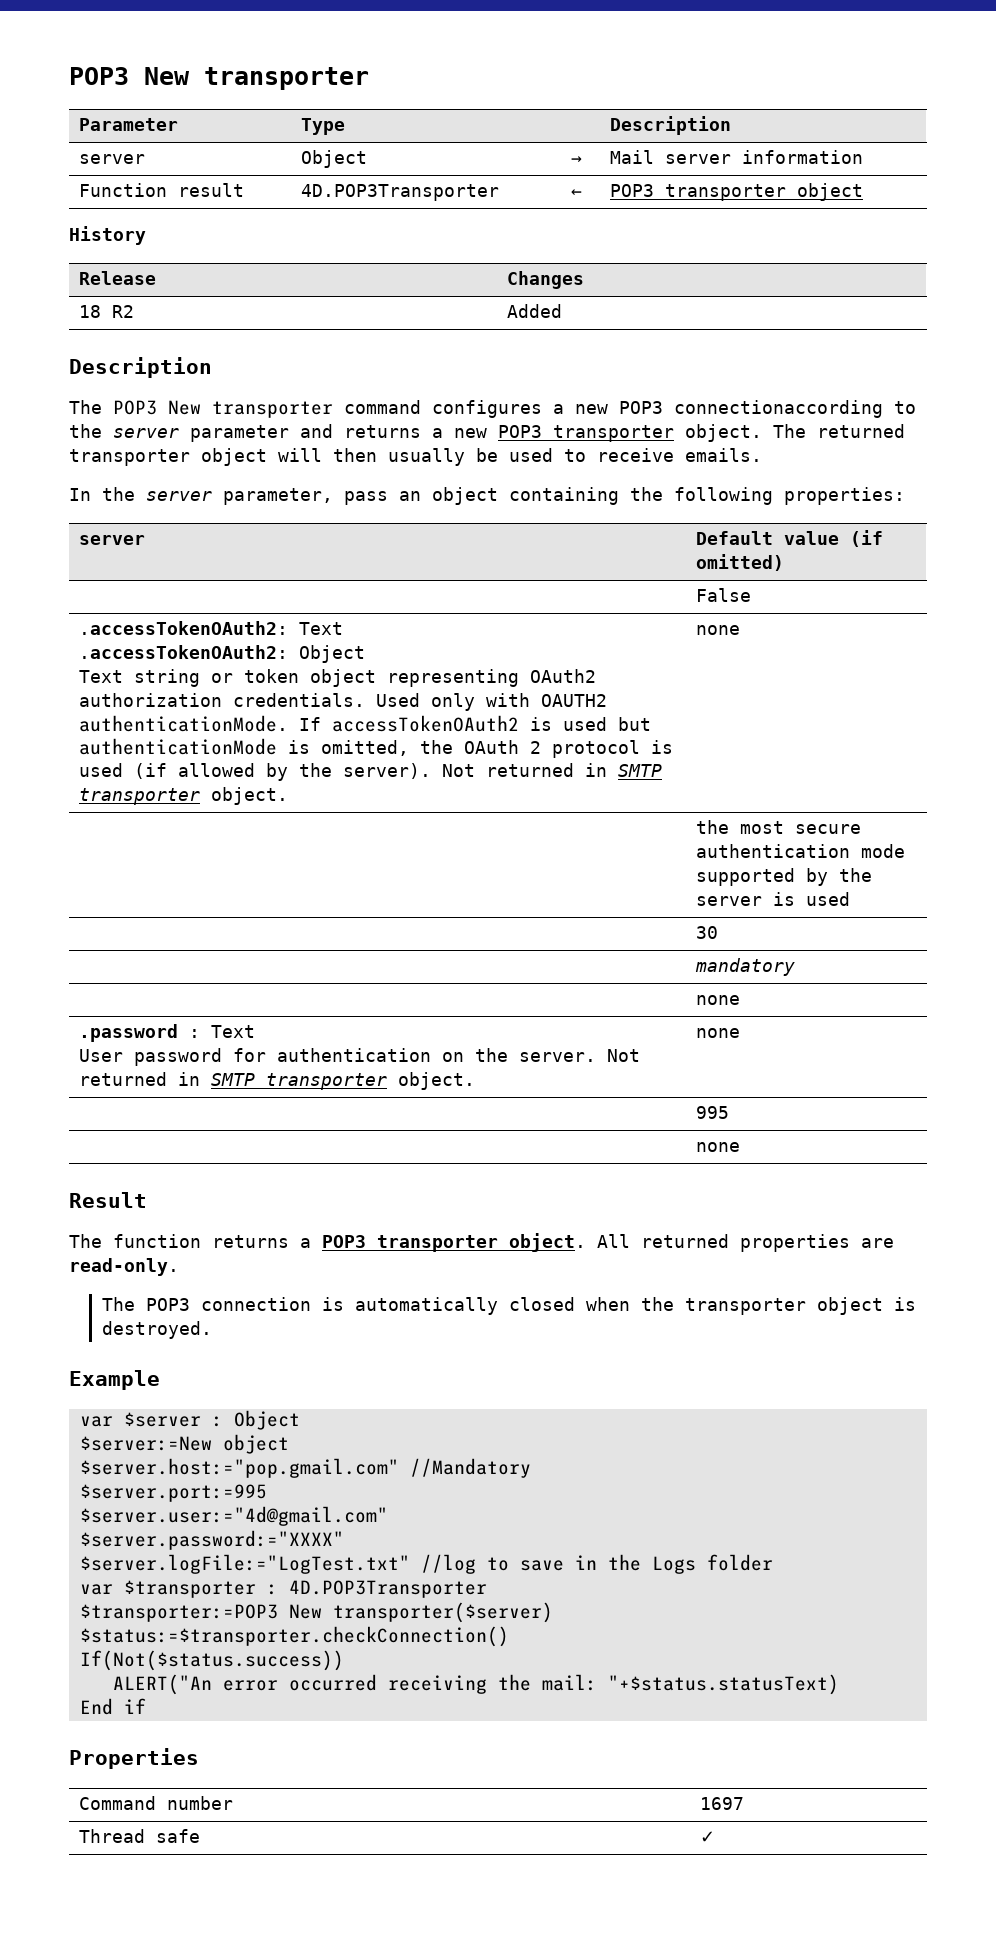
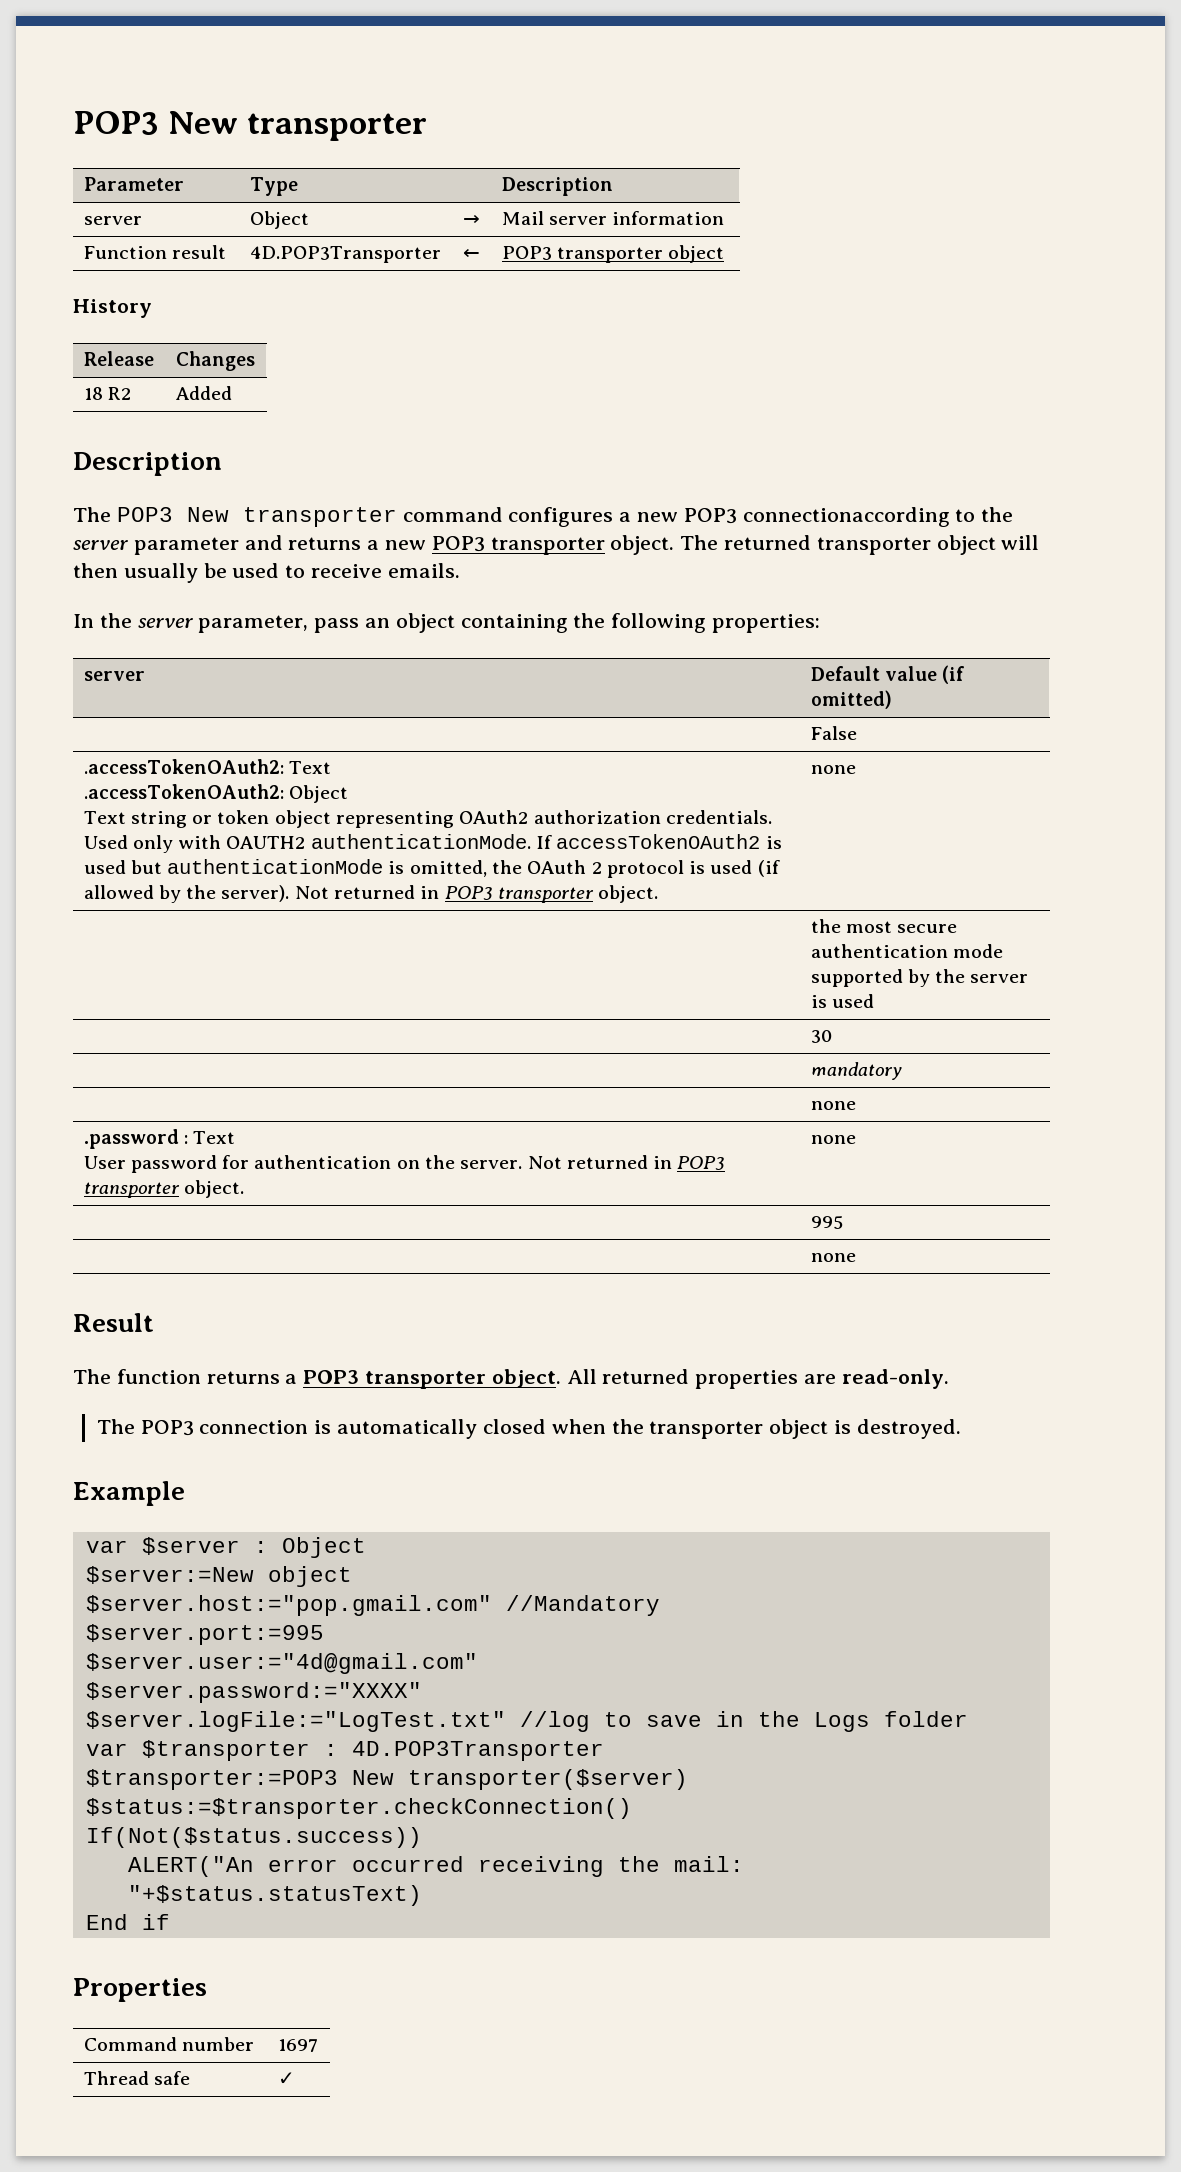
- If accessTokenOAuth2 is used but authenticationMode is omitted, the OAuth 2 protocol is used (if allowed by the server). Not returned in SMTP transporter object.
+ If accessTokenOAuth2 is used but authenticationMode is omitted, the OAuth 2 protocol is used (if allowed by the server). Not returned in POP3 transporter object.
  .password : Text
- User password for authentication on the server. Not returned in SMTP transporter object. | none
+ User password for authentication on the server. Not returned in POP3 transporter object. | none

